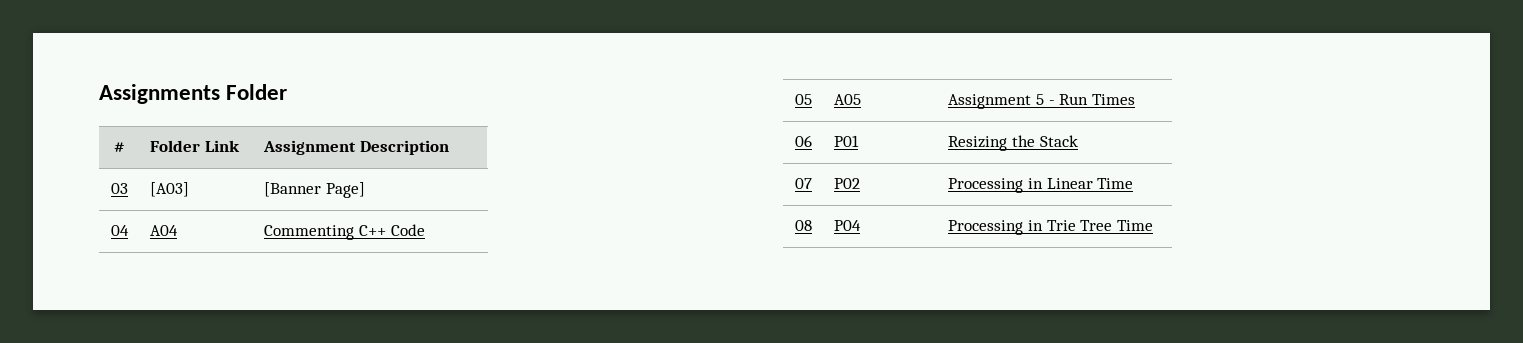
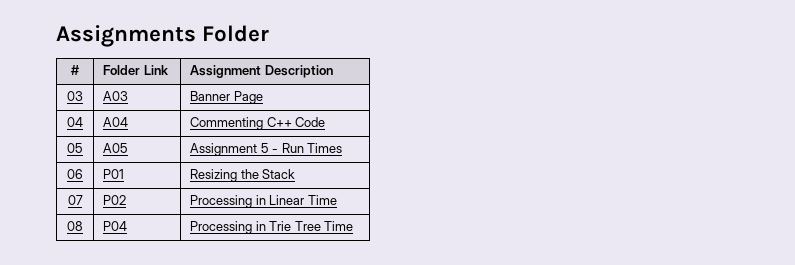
- 03 | [A03] | [Banner Page]
+ 03 | A03 | Banner Page

